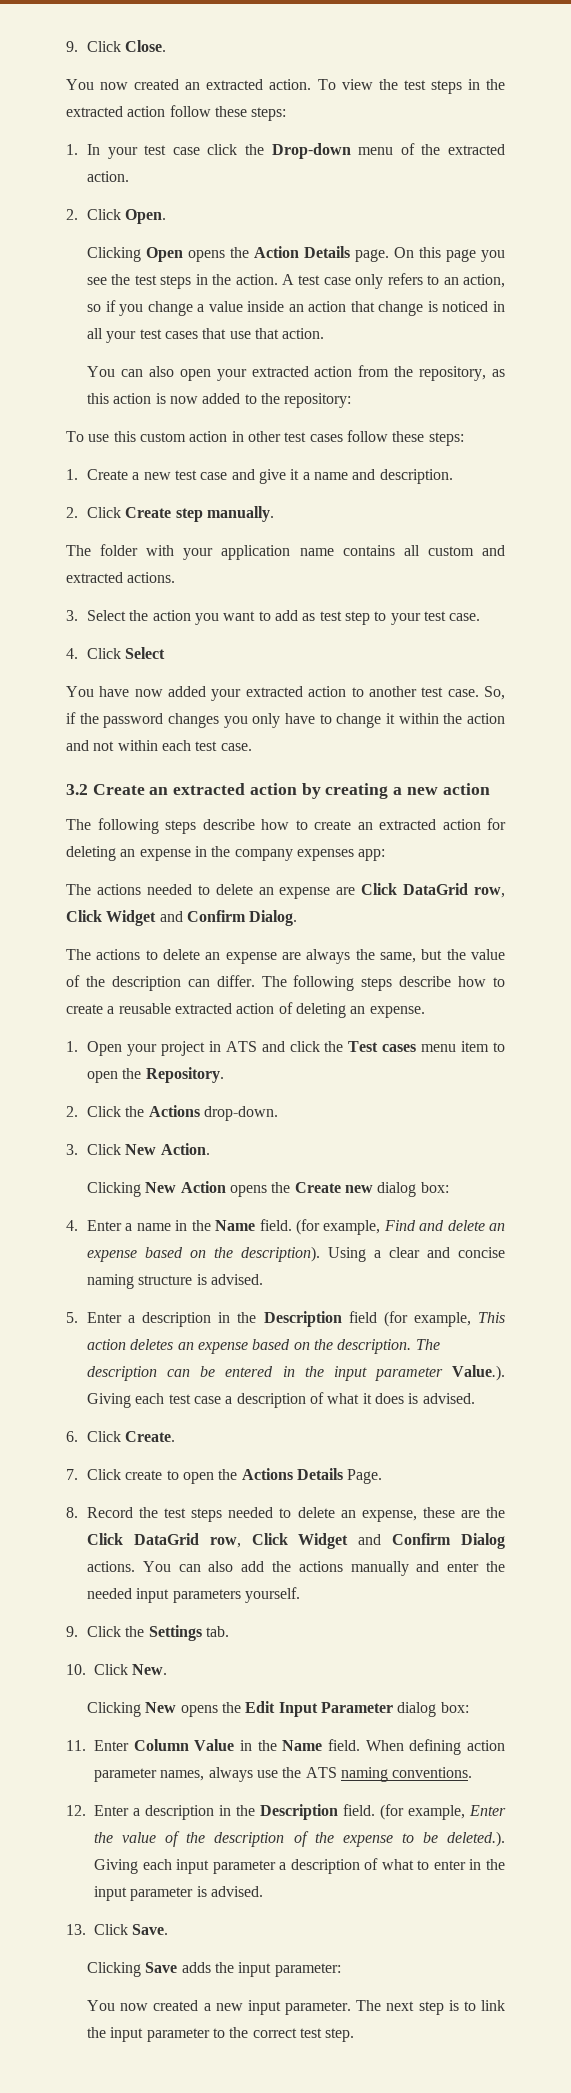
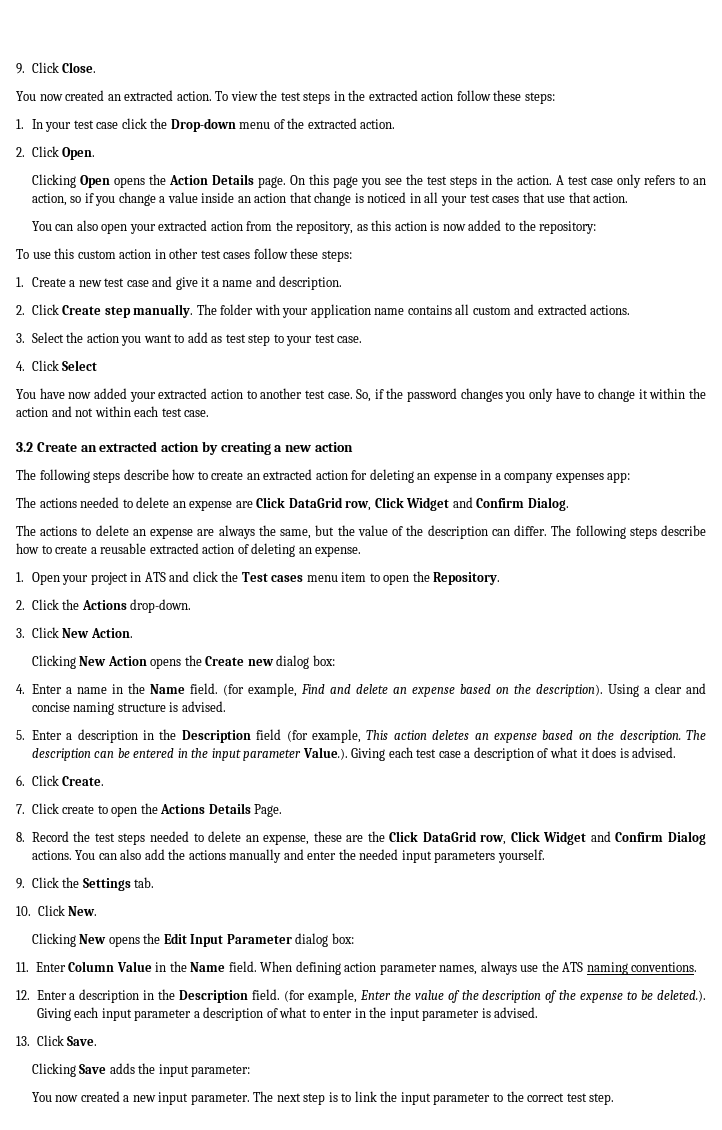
- 2. Click Create step manually.
- The folder with your application name contains all custom and extracted actions.
+ 2. Click Create step manually. The folder with your application name contains all custom and extracted actions.
- The following steps describe how to create an extracted action for deleting an expense in the company expenses app:
+ The following steps describe how to create an extracted action for deleting an expense in a company expenses app:

